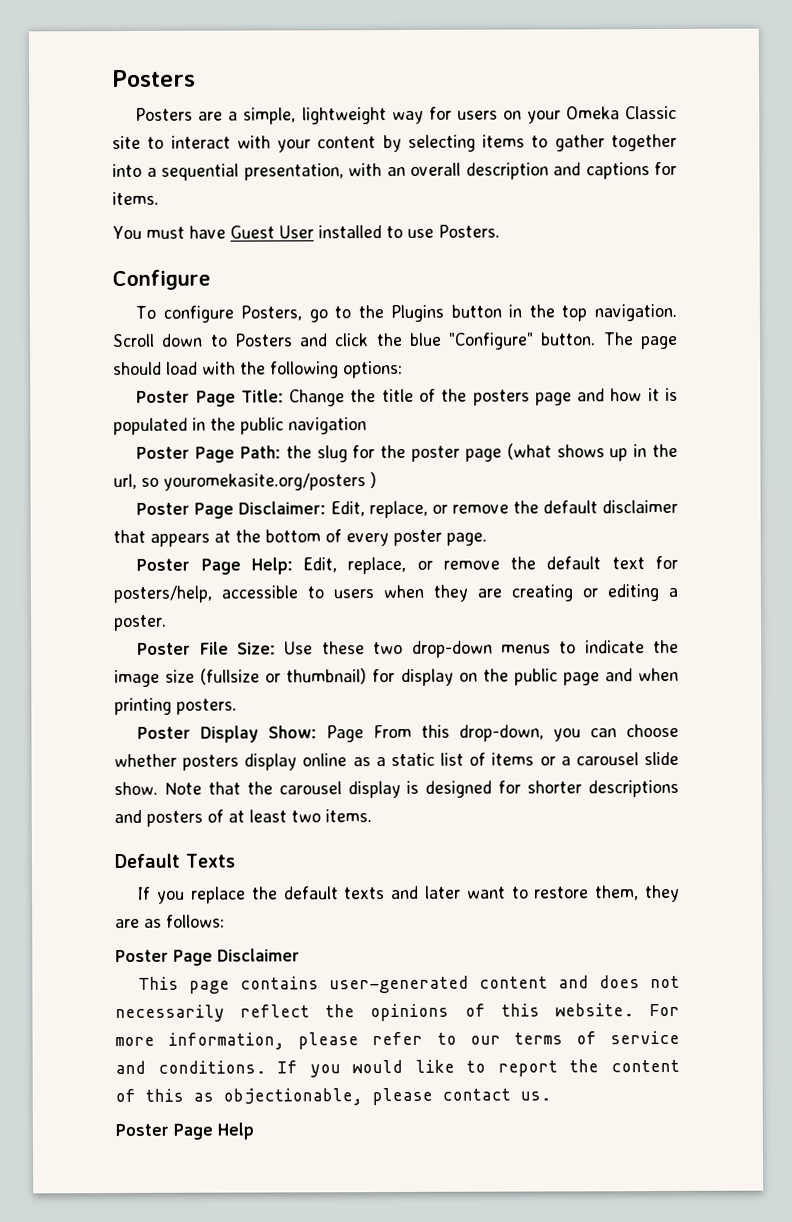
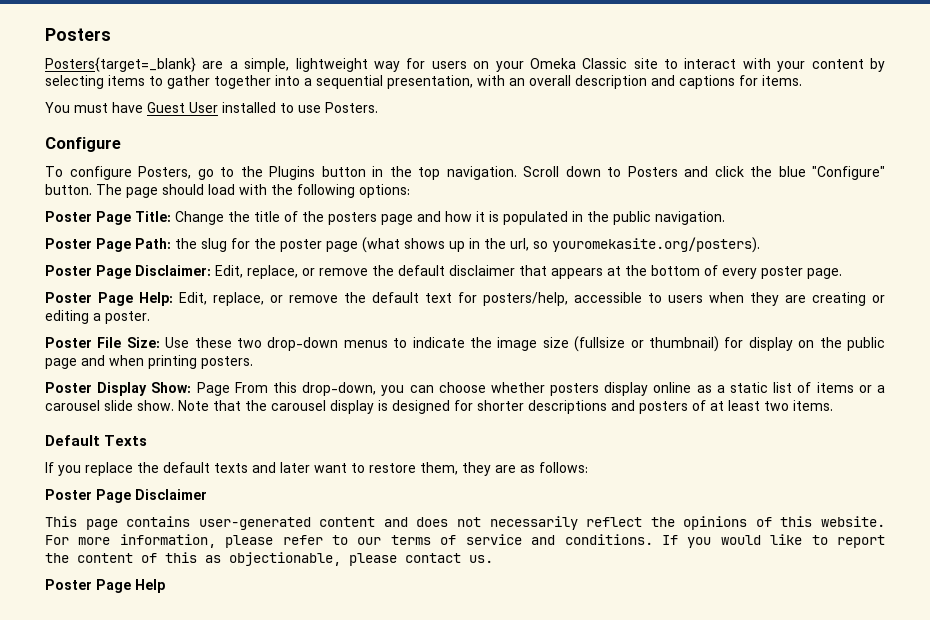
- Posters are a simple, lightweight way for users on your Omeka Classic site to interact with your content by selecting items to gather together into a sequential presentation, with an overall description and captions for items.
+ Posters{target=_blank} are a simple, lightweight way for users on your Omeka Classic site to interact with your content by selecting items to gather together into a sequential presentation, with an overall description and captions for items.
- Poster Page Title: Change the title of the posters page and how it is populated in the public navigation
+ Poster Page Title: Change the title of the posters page and how it is populated in the public navigation.
- Poster Page Path: the slug for the poster page (what shows up in the url, so youromekasite.org/posters )
+ Poster Page Path: the slug for the poster page (what shows up in the url, so youromekasite.org/posters).

